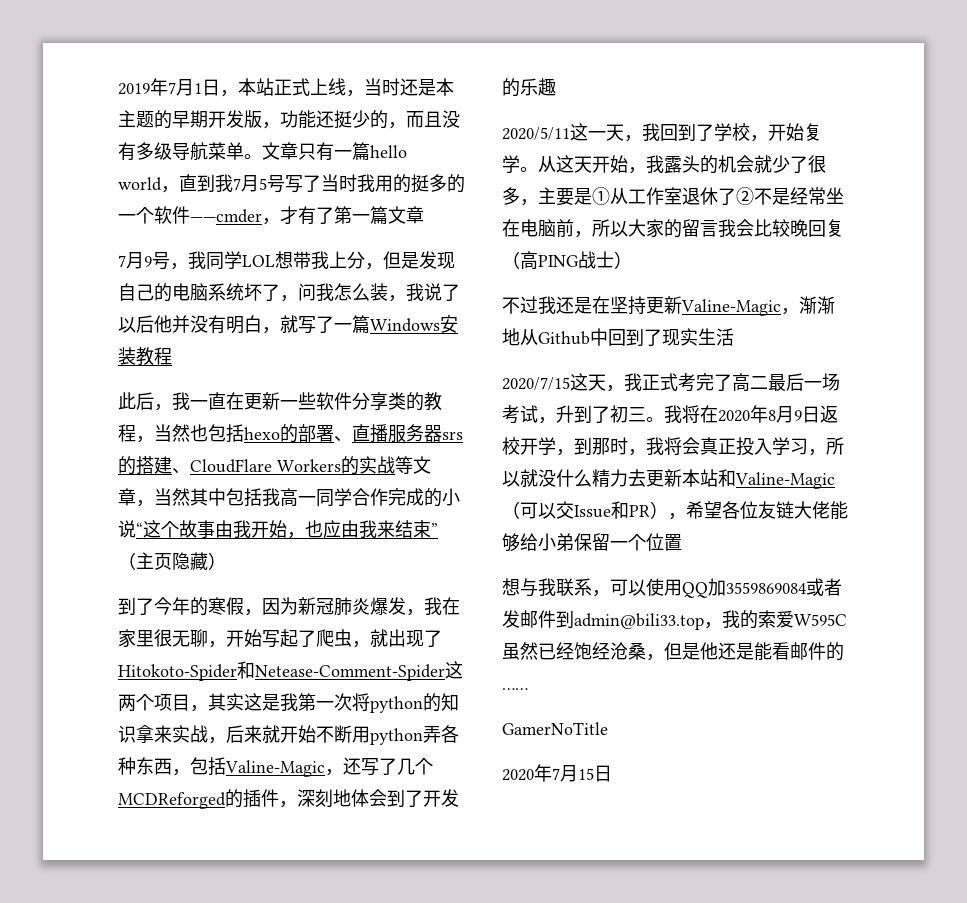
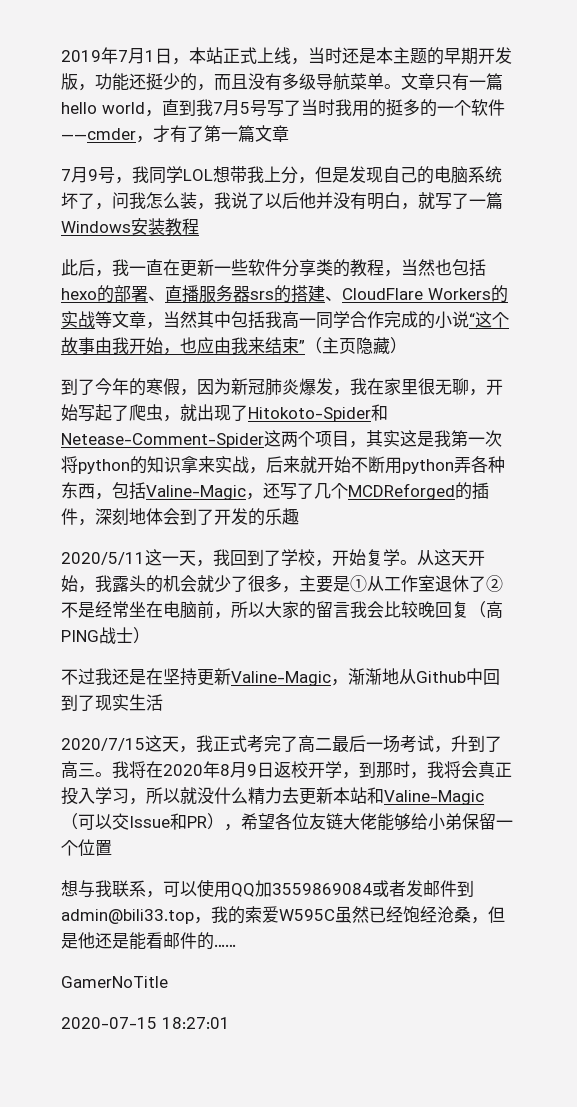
- 2020/7/15这天，我正式考完了高二最后一场考试，升到了初三。
+ 2020/7/15这天，我正式考完了高二最后一场考试，升到了高三。
- 2020年7月15日
+ 2020-07-15 18:27:01

